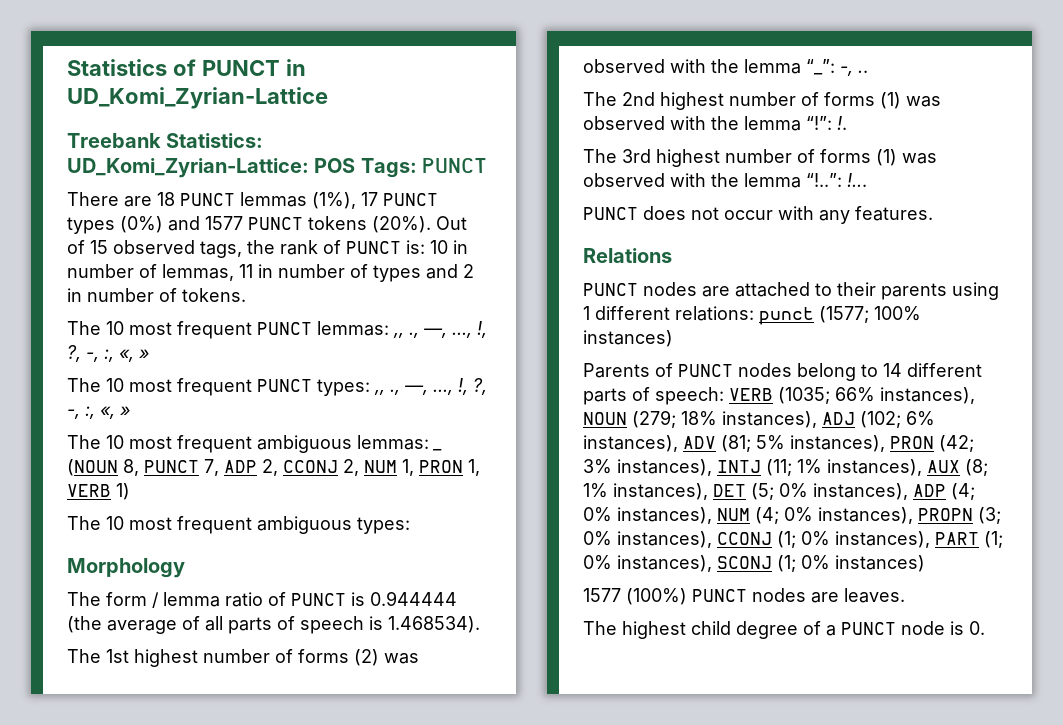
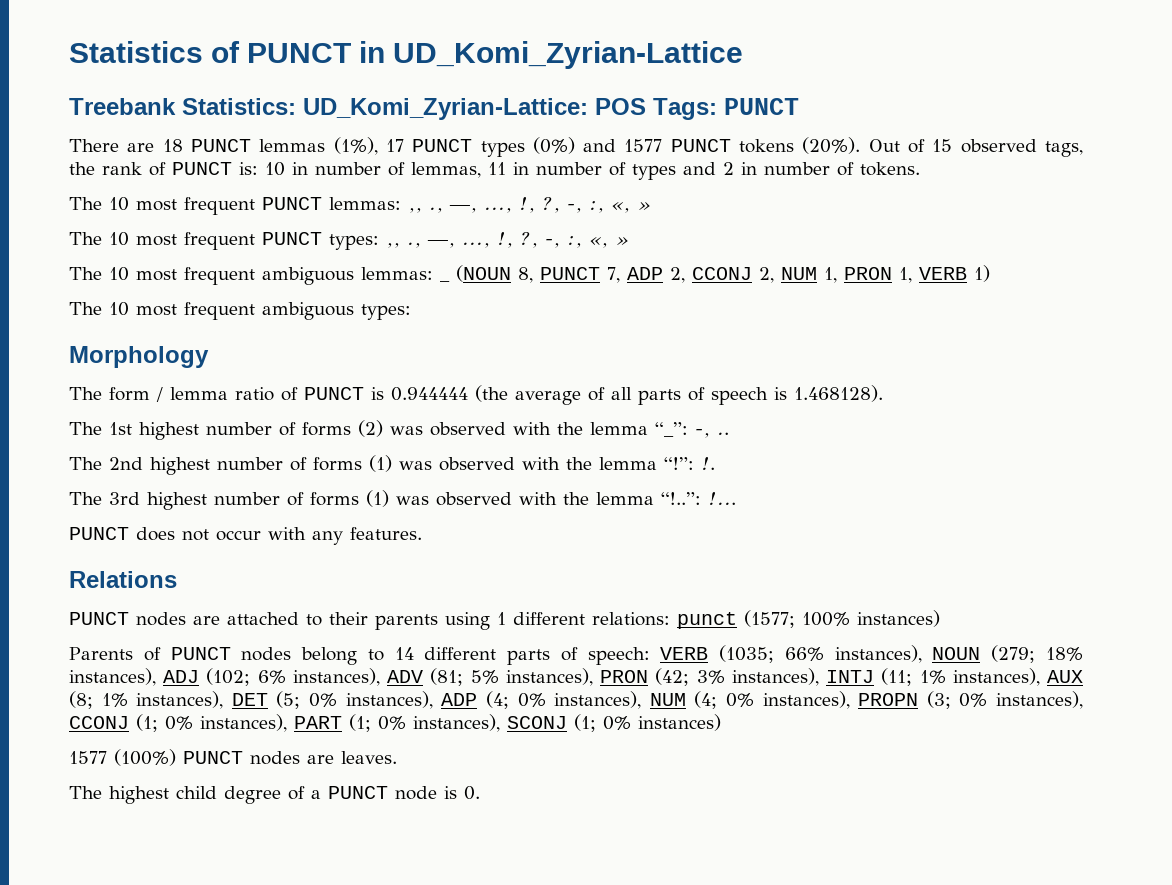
- The form / lemma ratio of PUNCT is 0.944444 (the average of all parts of speech is 1.468534).
+ The form / lemma ratio of PUNCT is 0.944444 (the average of all parts of speech is 1.468128).

